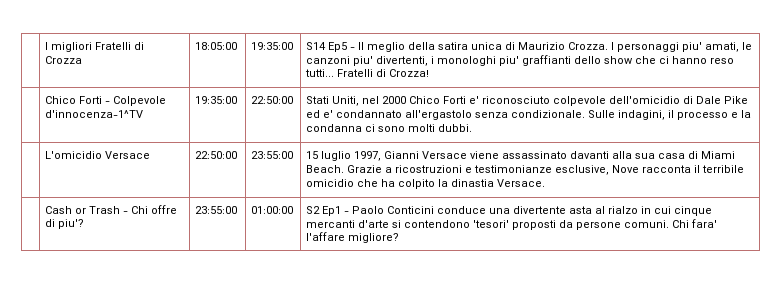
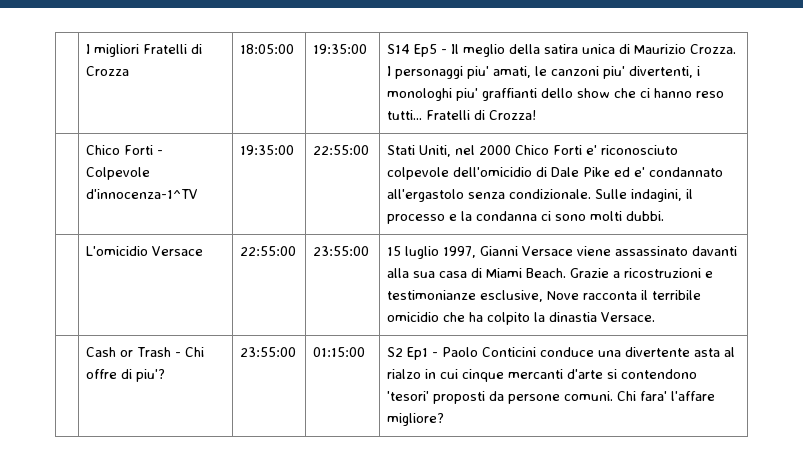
- | Chico Forti - Colpevole d'innocenza-1^TV | 19:35:00 | 22:50:00 | Stati Uniti, nel 2000 Chico Forti e' riconosciuto colpevole dell'omicidio di Dale Pike ed e' condannato all'ergastolo senza condizionale. Sulle indagini, il processo e la condanna ci sono molti dubbi.
+ | Chico Forti - Colpevole d'innocenza-1^TV | 19:35:00 | 22:55:00 | Stati Uniti, nel 2000 Chico Forti e' riconosciuto colpevole dell'omicidio di Dale Pike ed e' condannato all'ergastolo senza condizionale. Sulle indagini, il processo e la condanna ci sono molti dubbi.
- | L'omicidio Versace | 22:50:00 | 23:55:00 | 15 luglio 1997, Gianni Versace viene assassinato davanti alla sua casa di Miami Beach. Grazie a ricostruzioni e testimonianze esclusive, Nove racconta il terribile omicidio che ha colpito la dinastia Versace.
+ | L'omicidio Versace | 22:55:00 | 23:55:00 | 15 luglio 1997, Gianni Versace viene assassinato davanti alla sua casa di Miami Beach. Grazie a ricostruzioni e testimonianze esclusive, Nove racconta il terribile omicidio che ha colpito la dinastia Versace.
- | Cash or Trash - Chi offre di piu'? | 23:55:00 | 01:00:00 | S2 Ep1 - Paolo Conticini conduce una divertente asta al rialzo in cui cinque mercanti d'arte si contendono 'tesori' proposti da persone comuni. Chi fara' l'affare migliore?
+ | Cash or Trash - Chi offre di piu'? | 23:55:00 | 01:15:00 | S2 Ep1 - Paolo Conticini conduce una divertente asta al rialzo in cui cinque mercanti d'arte si contendono 'tesori' proposti da persone comuni. Chi fara' l'affare migliore?

